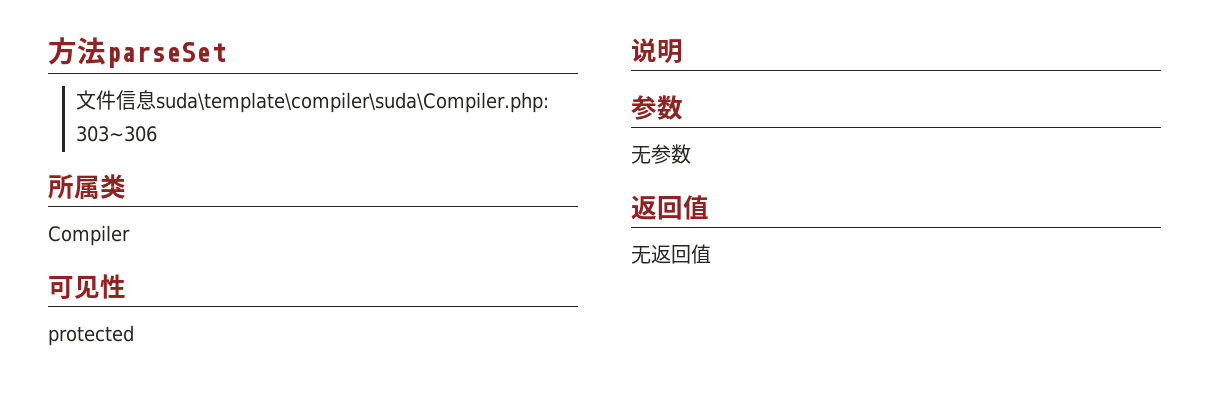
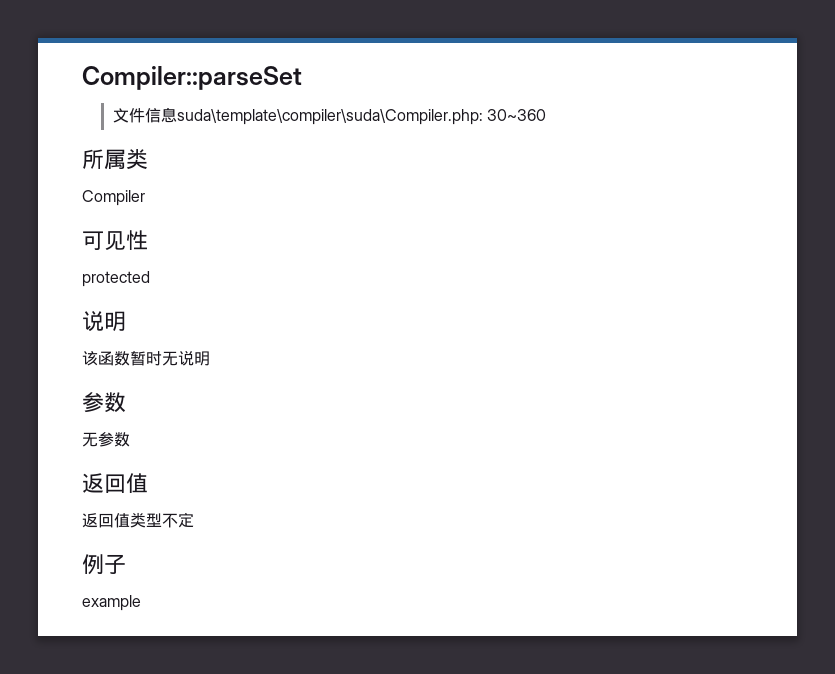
- 方法parseSet
+ Compiler::parseSet
- 文件信息suda\template\compiler\suda\Compiler.php: 303~306
+ 文件信息suda\template\compiler\suda\Compiler.php: 30~360
+ 该函数暂时无说明
- 无返回值
+ 返回值类型不定
+ 例子
+ example

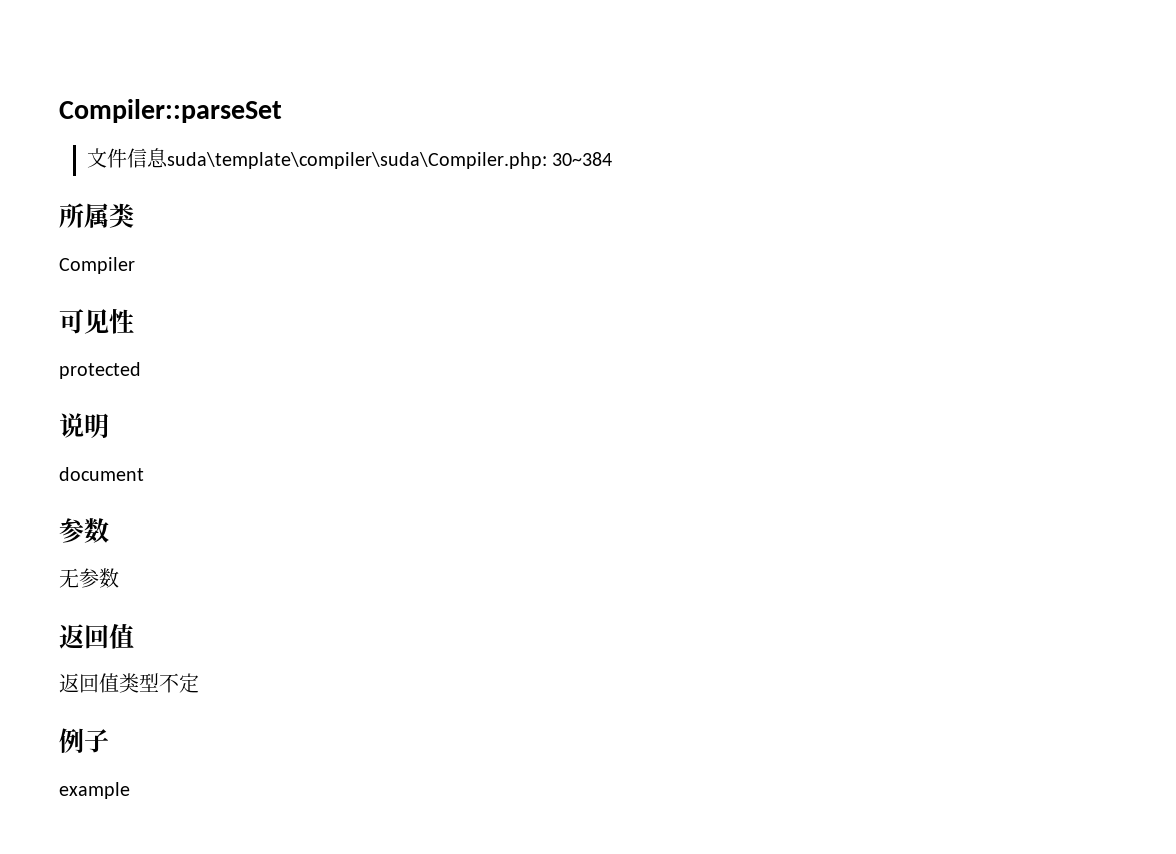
- 文件信息suda\template\compiler\suda\Compiler.php: 30~360
+ 文件信息suda\template\compiler\suda\Compiler.php: 30~384
- 该函数暂时无说明
+ document

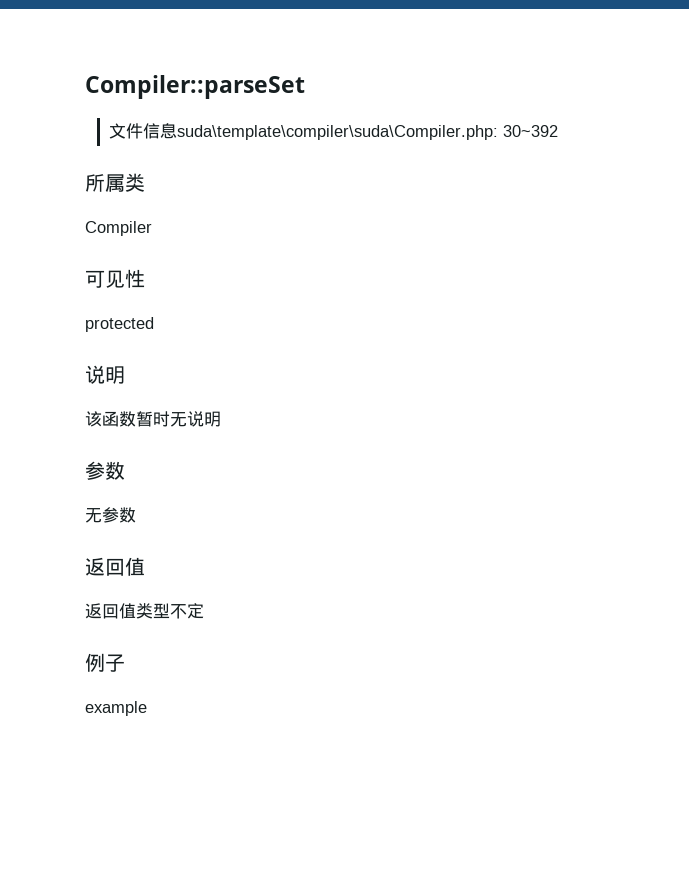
- 文件信息suda\template\compiler\suda\Compiler.php: 30~384
+ 文件信息suda\template\compiler\suda\Compiler.php: 30~392
- document
+ 该函数暂时无说明

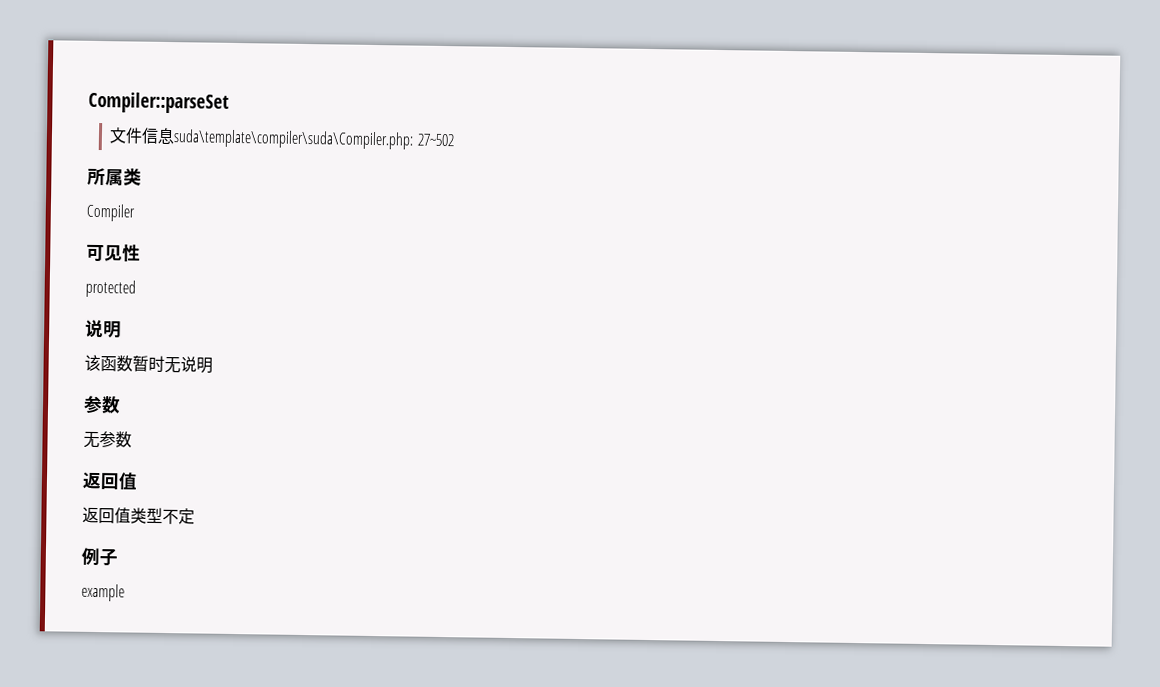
- 文件信息suda\template\compiler\suda\Compiler.php: 30~392
+ 文件信息suda\template\compiler\suda\Compiler.php: 27~502

